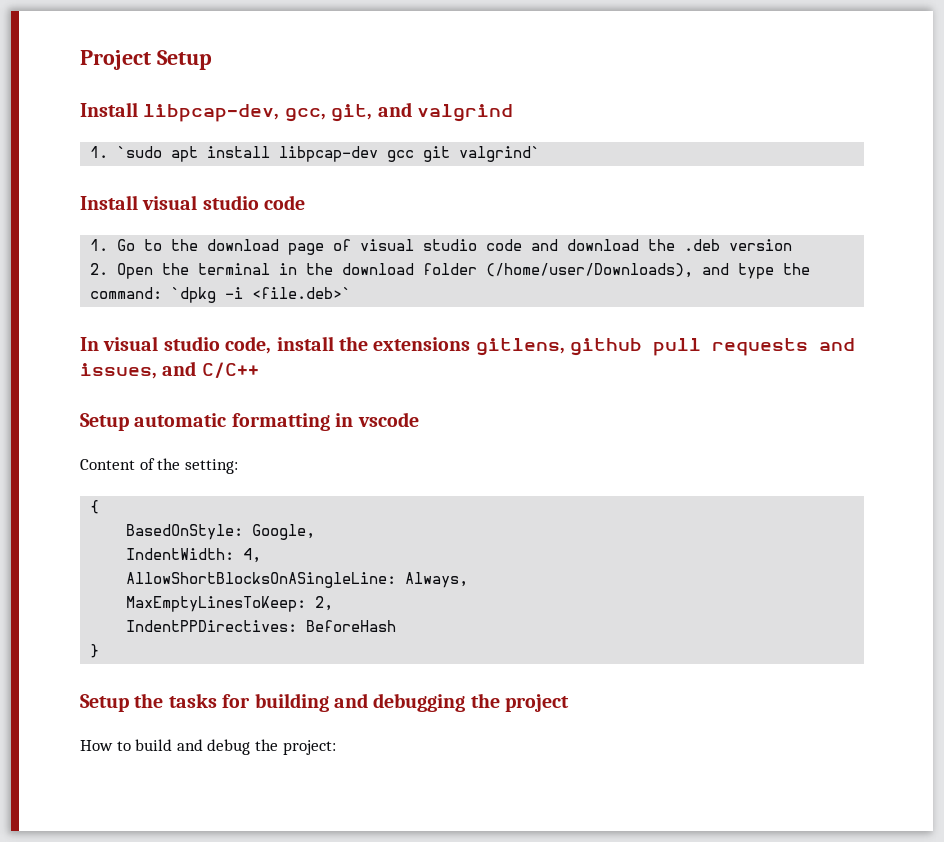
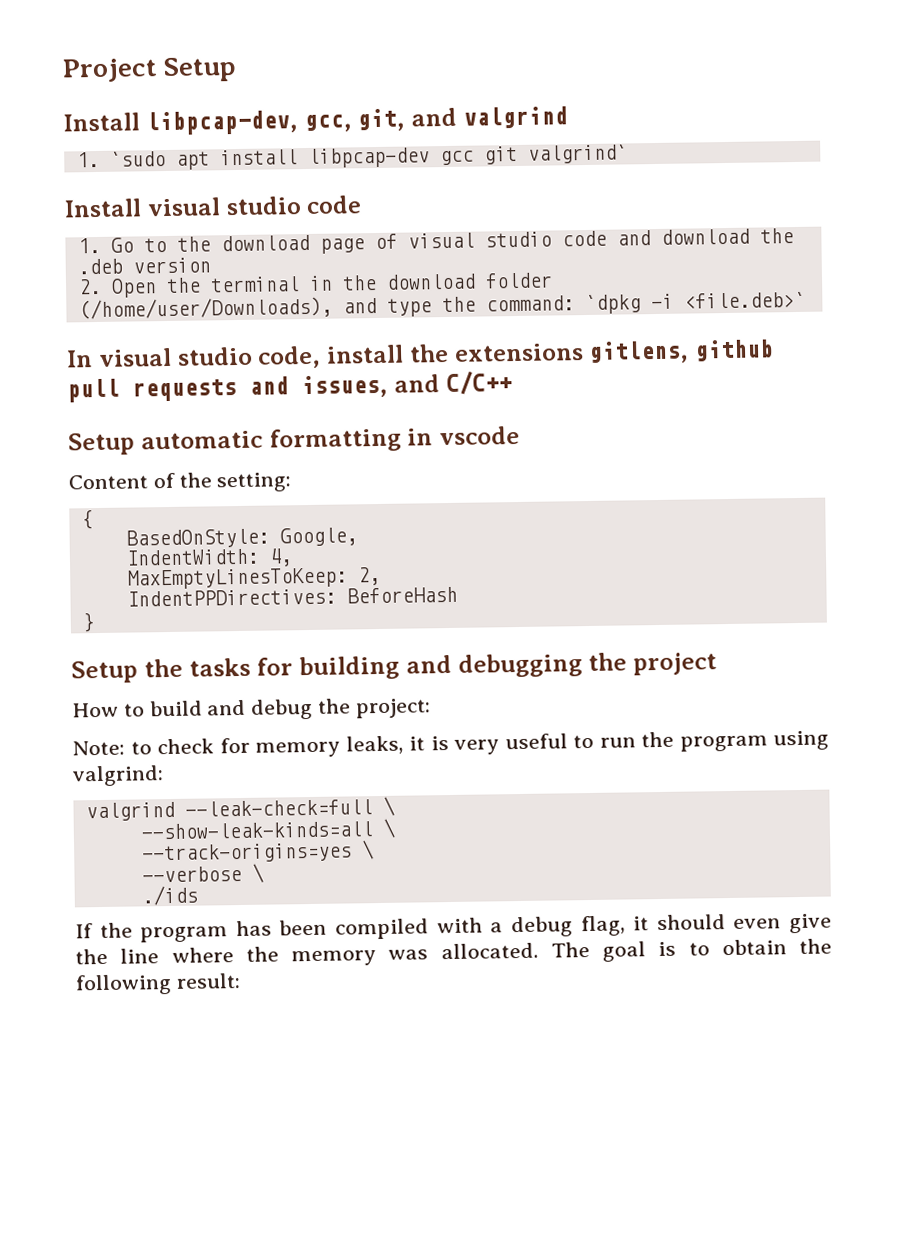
- AllowShortBlocksOnASingleLine: Always,
+ Note: to check for memory leaks, it is very useful to run the program using valgrind:
+ valgrind --leak-check=full \
+ --show-leak-kinds=all \
+ --track-origins=yes \
+ --verbose \
+ ./ids
+ If the program has been compiled with a debug flag, it should even give the line where the memory was allocated. The goal is to obtain the following result:

